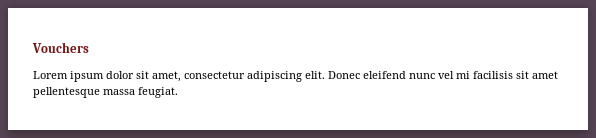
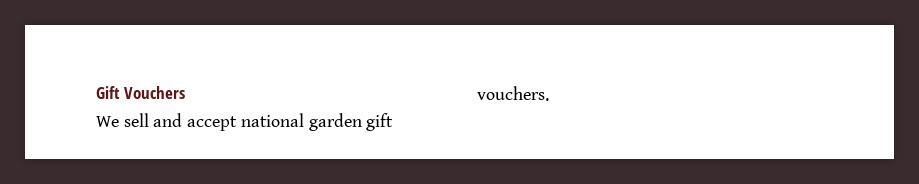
- Vouchers
+ Gift Vouchers
- Lorem ipsum dolor sit amet, consectetur adipiscing elit. Donec eleifend nunc vel mi facilisis sit amet pellentesque massa feugiat.
+ We sell and accept national garden gift vouchers.

